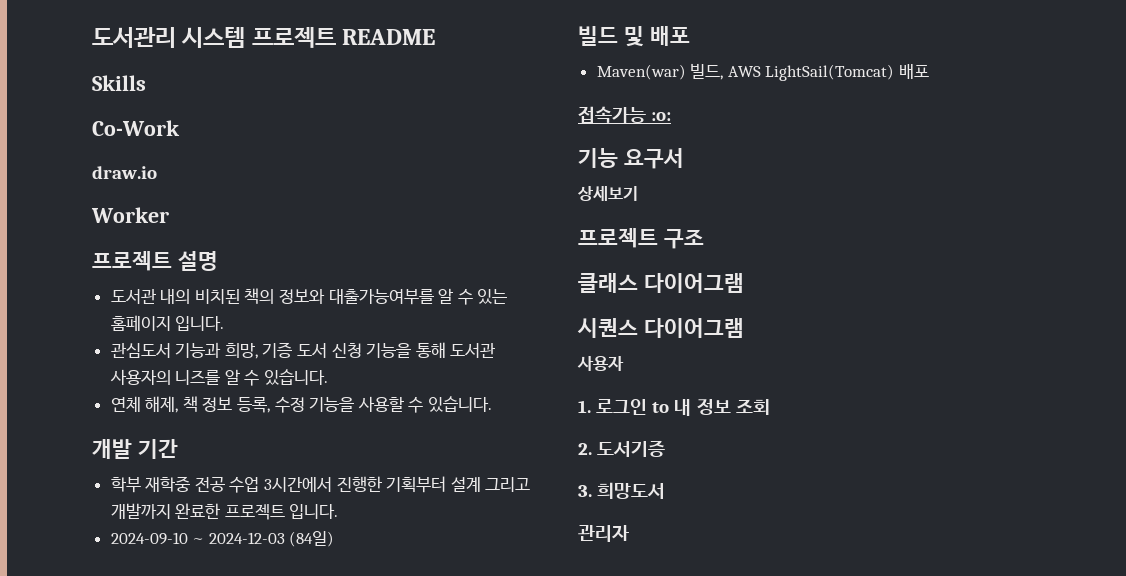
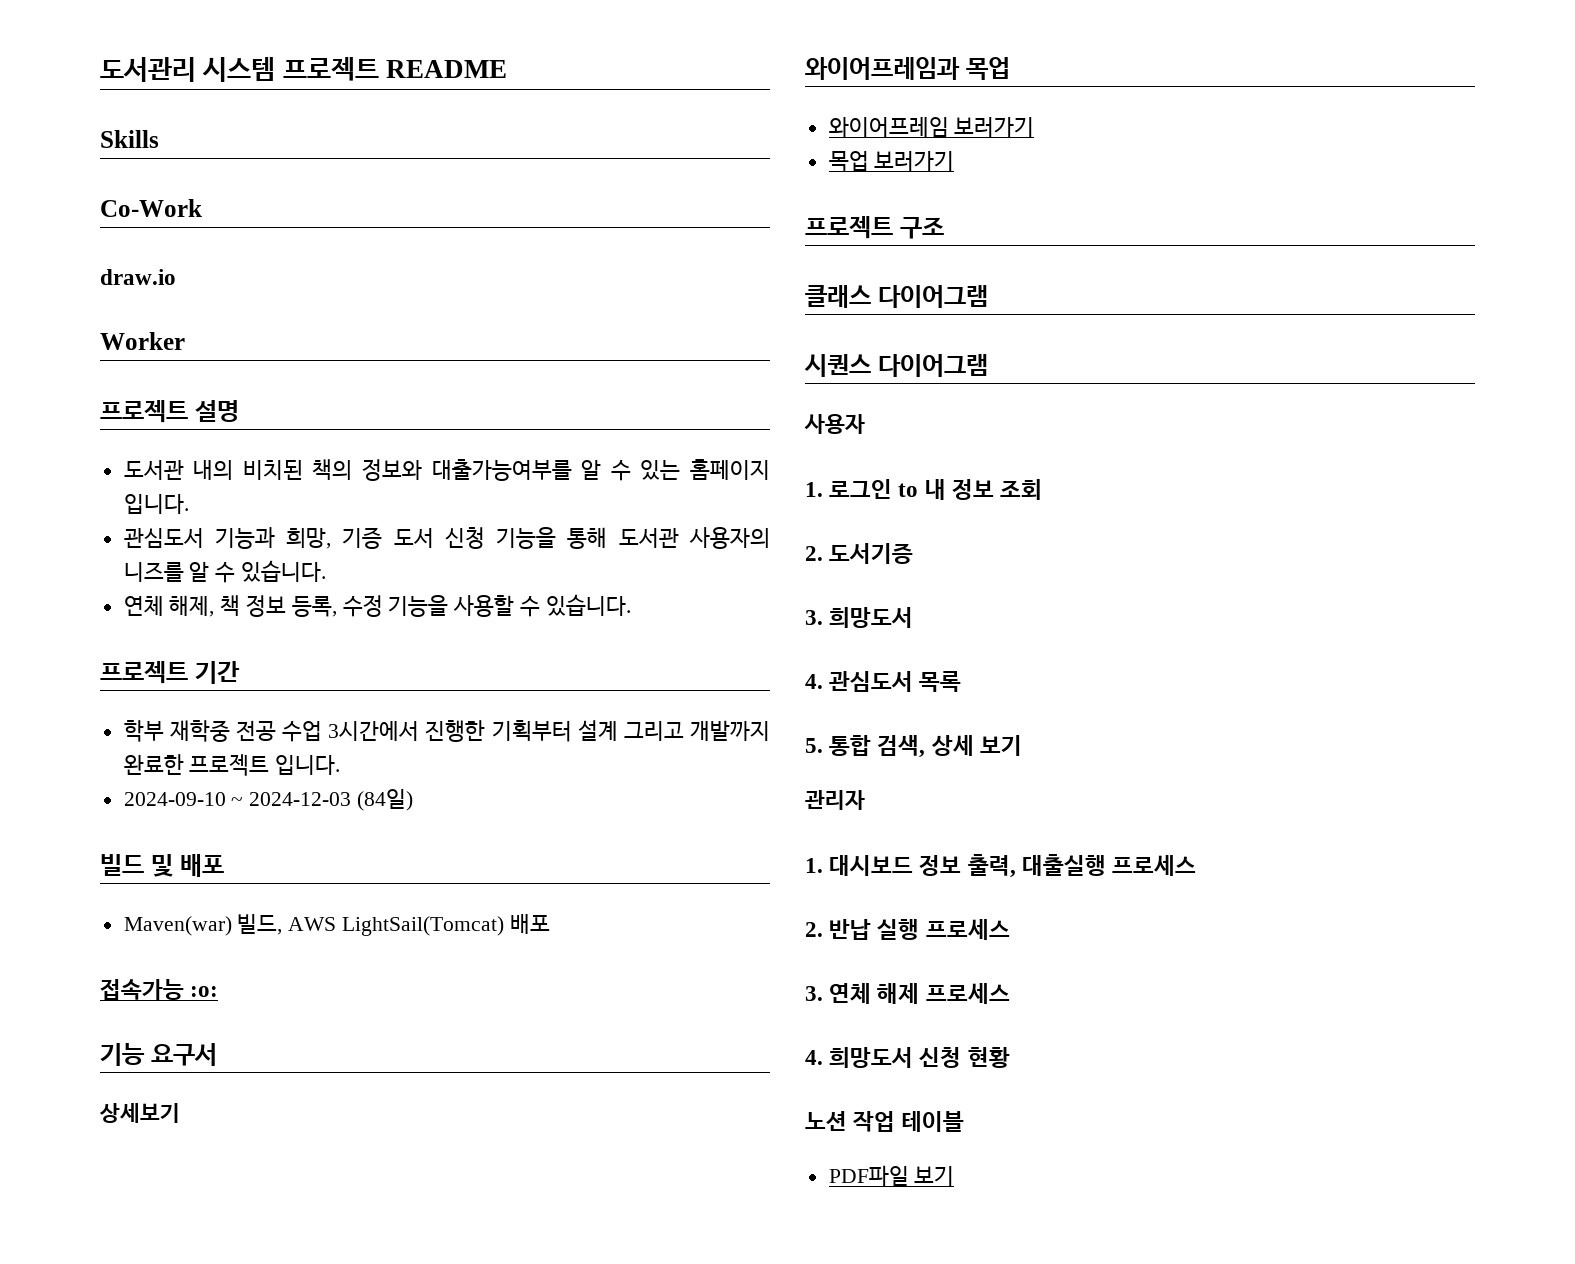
- 개발 기간
+ 프로젝트 기간
+ 와이어프레임과 목업
+ 와이어프레임 보러가기
+ 목업 보러가기
+ 4. 관심도서 목록
+ 5. 통합 검색, 상세 보기
  관리자
+ 1. 대시보드 정보 출력, 대출실행 프로세스
+ 2. 반납 실행 프로세스
+ 3. 연체 해제 프로세스
+ 4. 희망도서 신청 현황
+ 노션 작업 테이블
+ PDF파일 보기

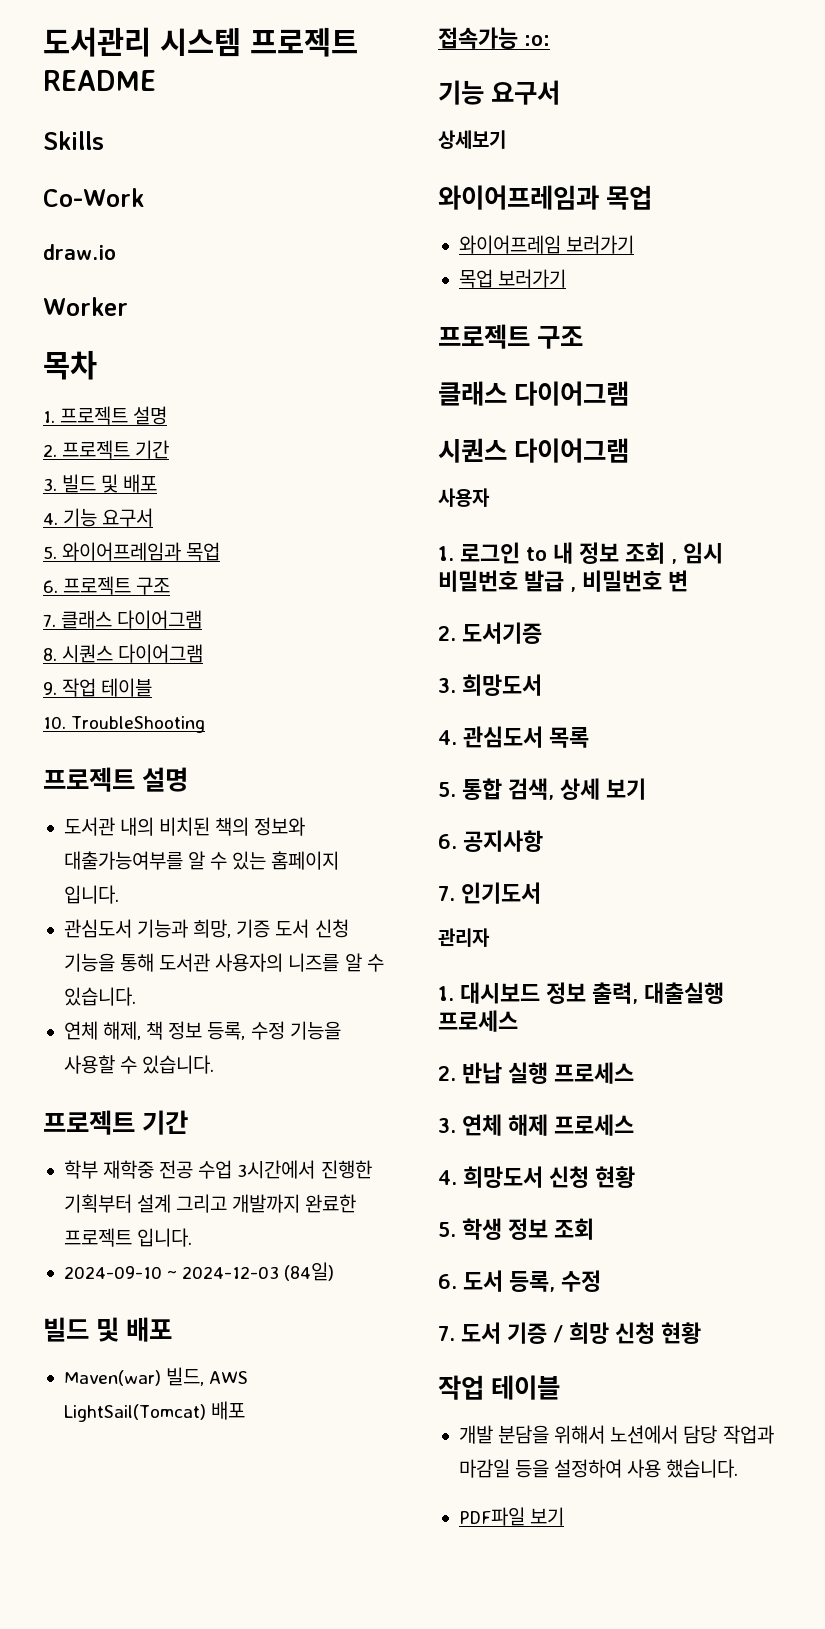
+ 목차
+ 1. 프로젝트 설명
+ 2. 프로젝트 기간
+ 3. 빌드 및 배포
+ 4. 기능 요구서
+ 5. 와이어프레임과 목업
+ 6. 프로젝트 구조
+ 7. 클래스 다이어그램
+ 8. 시퀀스 다이어그램
+ 9. 작업 테이블
+ 10. TroubleShooting
- 1. 로그인 to 내 정보 조회
+ 1. 로그인 to 내 정보 조회 , 임시 비밀번호 발급 , 비밀번호 변
+ 6. 공지사항
+ 7. 인기도서
- 노션 작업 테이블
+ 5. 학생 정보 조회
+ 6. 도서 등록, 수정
+ 7. 도서 기증 / 희망 신청 현황
+ 작업 테이블
+ 개발 분담을 위해서 노션에서 담당 작업과 마감일 등을 설정하여 사용 했습니다.

